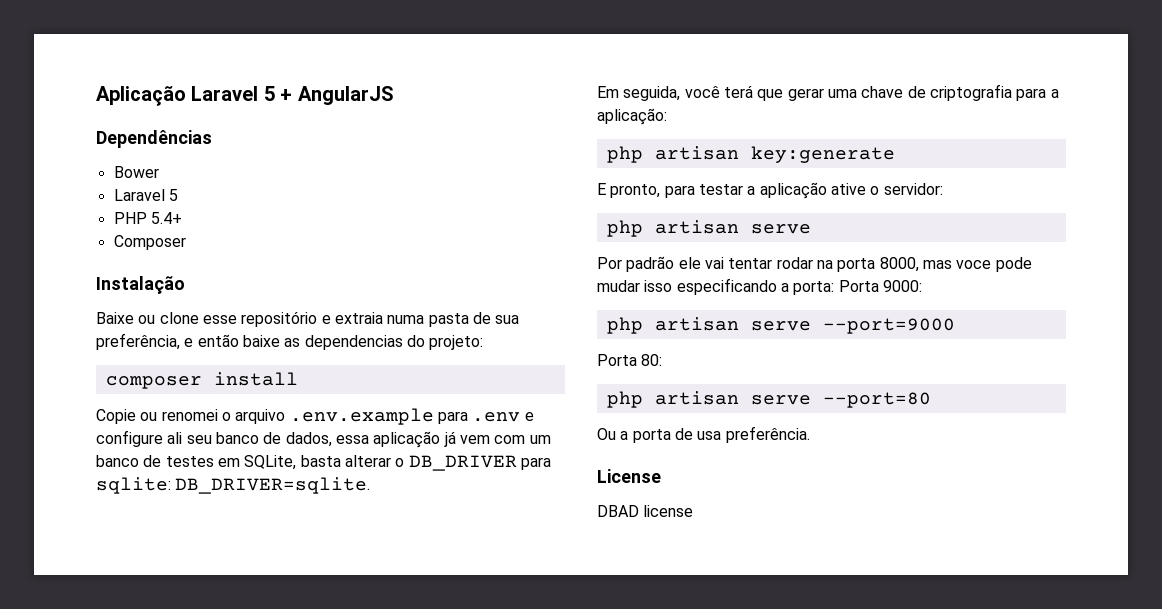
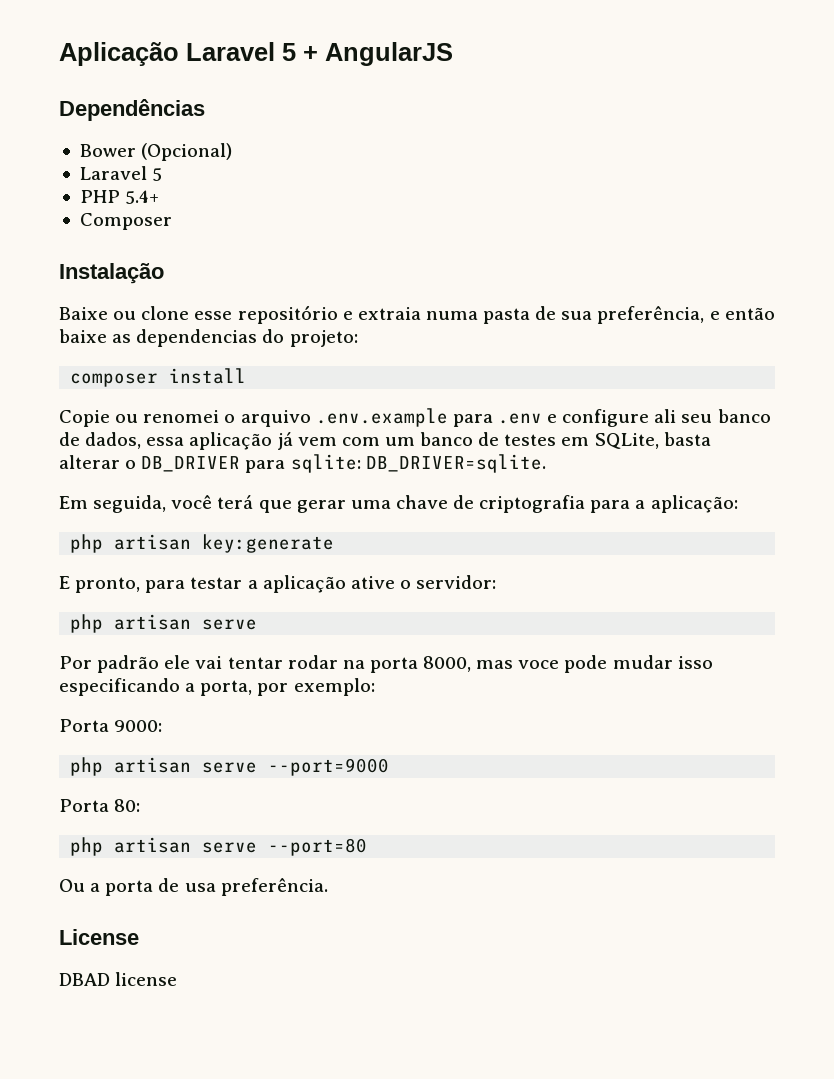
- Bower
+ Bower (Opcional)
- Por padrão ele vai tentar rodar na porta 8000, mas voce pode mudar isso especificando a porta: Porta 9000:
+ Por padrão ele vai tentar rodar na porta 8000, mas voce pode mudar isso especificando a porta, por exemplo:
+ Porta 9000:

